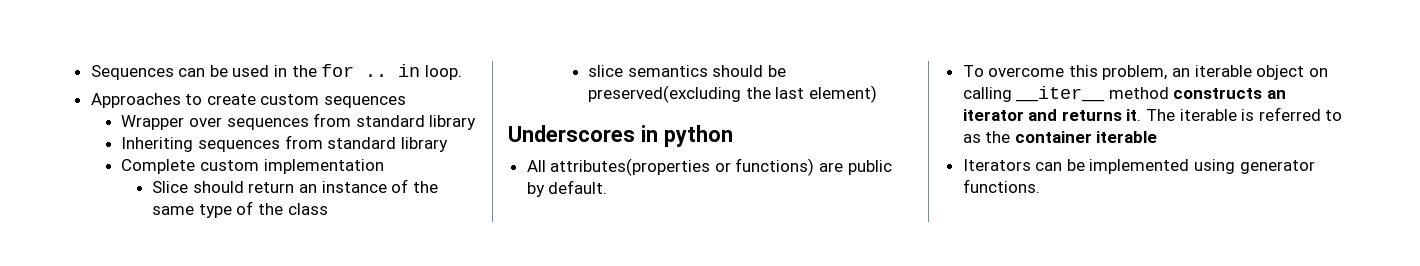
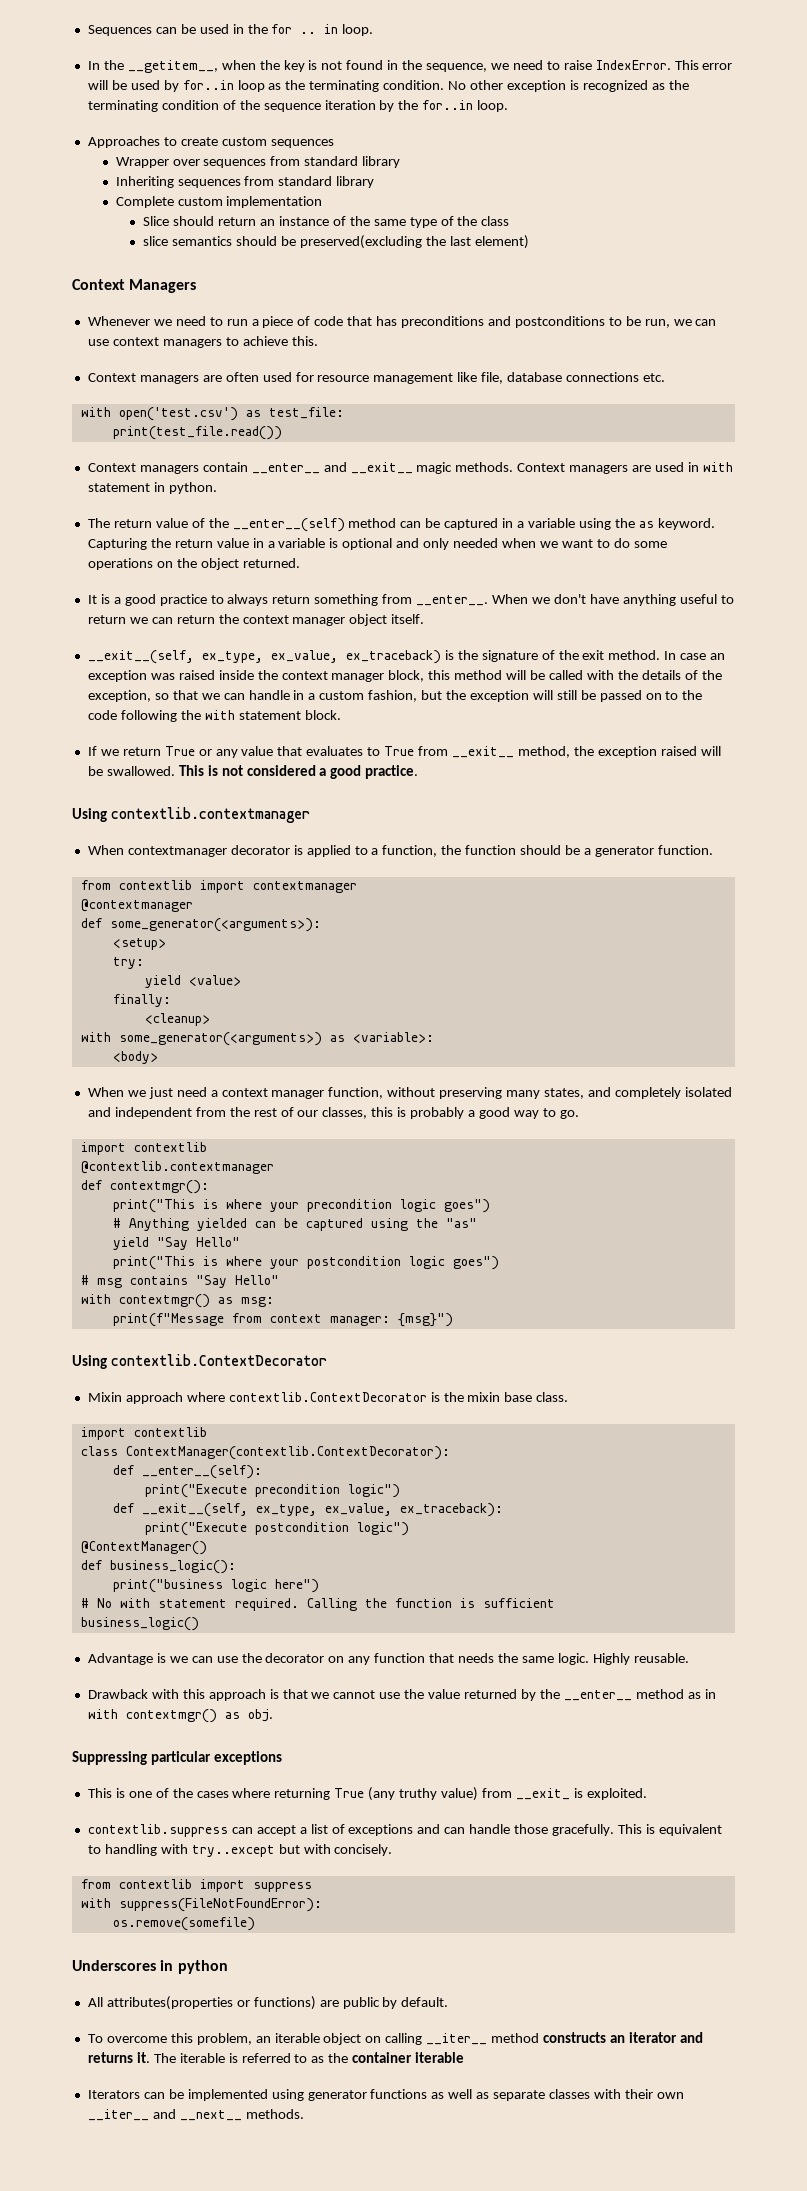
+ In the __getitem__, when the key is not found in the sequence, we need to raise IndexError. This error will be used by for..in loop as the terminating condition. No other exception is recognized as the terminating condition of the sequence iteration by the for..in loop.
+ Context Managers
+ Whenever we need to run a piece of code that has preconditions and postconditions to be run, we can use context managers to achieve this.
+ Context managers are often used for resource management like file, database connections etc.
+ with open('test.csv') as test_file:
+ print(test_file.read())
+ Context managers contain __enter__ and __exit__ magic methods. Context managers are used in with statement in python.
+ The return value of the __enter__(self) method can be captured in a variable using the as keyword. Capturing the return value in a variable is optional and only needed when we want to do some operations on the object returned.
+ It is a good practice to always return something from __enter__. When we don't have anything useful to return we can return the context manager object itself.
+ __exit__(self, ex_type, ex_value, ex_traceback) is the signature of the exit method. In case an exception was raised inside the context manager block, this method will be called with the details of the exception, so that we can handle in a custom fashion, but the exception will still be passed on to the code following the with statement block.
+ If we return True or any value that evaluates to True from __exit__ method, the exception raised will be swallowed. This is not considered a good practice.
+ Using contextlib.contextmanager
+ When contextmanager decorator is applied to a function, the function should be a generator function.
+ from contextlib import contextmanager
+ @contextmanager
+ def some_generator(<arguments>):
+ <setup>
+ try:
+ yield <value>
+ finally:
+ <cleanup>
+ with some_generator(<arguments>) as <variable>:
+ <body>
+ When we just need a context manager function, without preserving many states, and completely isolated and independent from the rest of our classes, this is probably a good way to go.
+ import contextlib
+ @contextlib.contextmanager
+ def contextmgr():
+ print("This is where your precondition logic goes")
+ # Anything yielded can be captured using the "as"
+ yield "Say Hello"
+ print("This is where your postcondition logic goes")
+ # msg contains "Say Hello"
+ with contextmgr() as msg:
+ print(f"Message from context manager: {msg}")
+ Using contextlib.ContextDecorator
+ Mixin approach where contextlib.ContextDecorator is the mixin base class.
+ import contextlib
+ class ContextManager(contextlib.ContextDecorator):
+ def __enter__(self):
+ print("Execute precondition logic")
+ def __exit__(self, ex_type, ex_value, ex_traceback):
+ print("Execute postcondition logic")
+ @ContextManager()
+ def business_logic():
+ print("business logic here")
+ # No with statement required. Calling the function is sufficient
+ business_logic()
+ Advantage is we can use the decorator on any function that needs the same logic. Highly reusable.
+ Drawback with this approach is that we cannot use the value returned by the __enter__ method as in with contextmgr() as obj.
+ Suppressing particular exceptions
+ This is one of the cases where returning True (any truthy value) from __exit_ is exploited.
+ contextlib.suppress can accept a list of exceptions and can handle those gracefully. This is equivalent to handling with try..except but with concisely.
+ from contextlib import suppress
+ with suppress(FileNotFoundError):
+ os.remove(somefile)
- Iterators can be implemented using generator functions.
+ Iterators can be implemented using generator functions as well as separate classes with their own __iter__ and __next__ methods.

